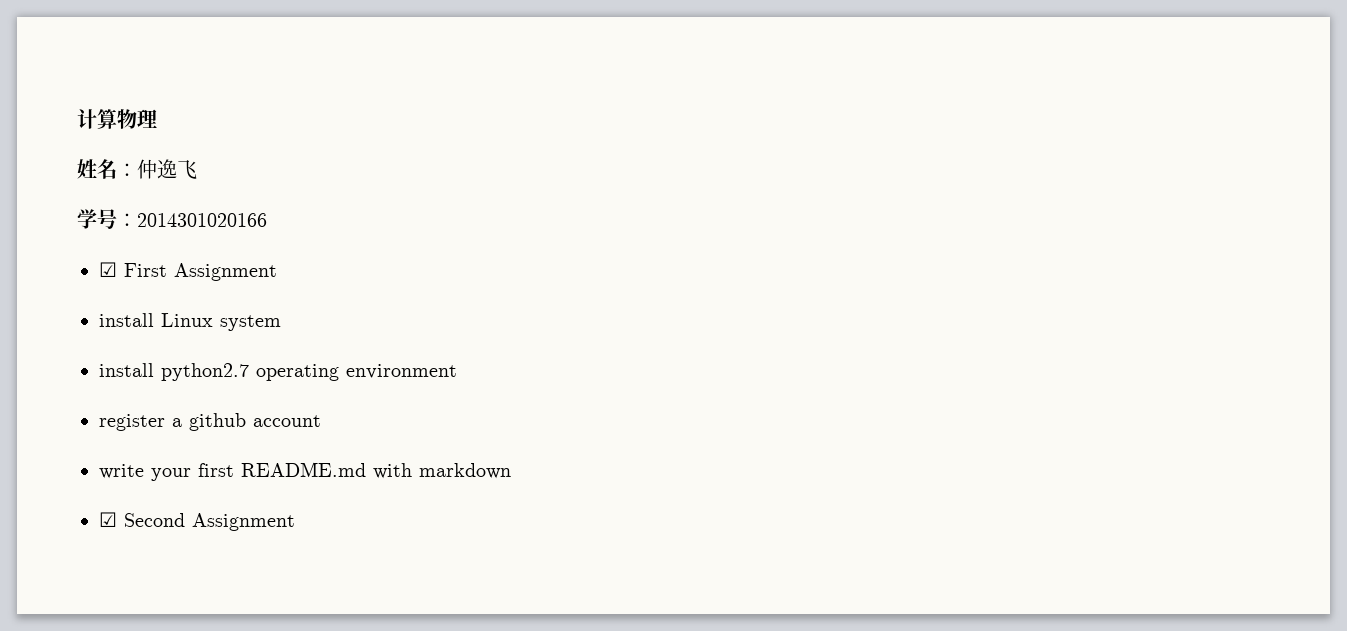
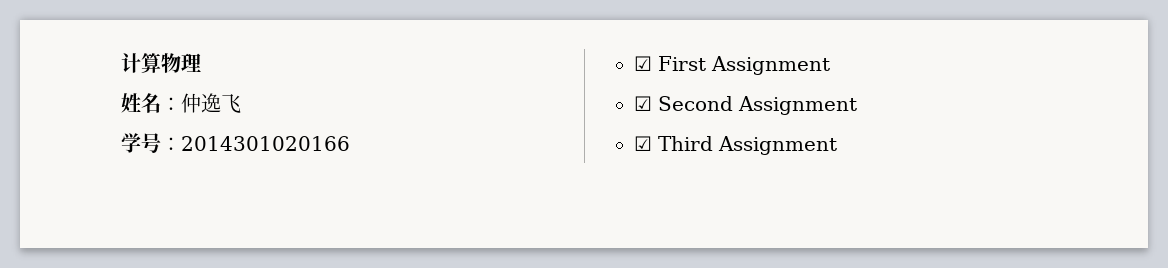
- install Linux system
- install python2.7 operating environment
- register a github account
- write your first README.md with markdown
+ ☑ Third Assignment

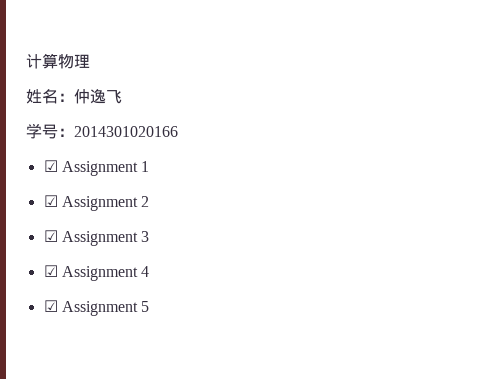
- ☑ First Assignment
- ☑ Second Assignment
- ☑ Third Assignment
+ ☑ Assignment 1
+ ☑ Assignment 2
+ ☑ Assignment 3
+ ☑ Assignment 4
+ ☑ Assignment 5

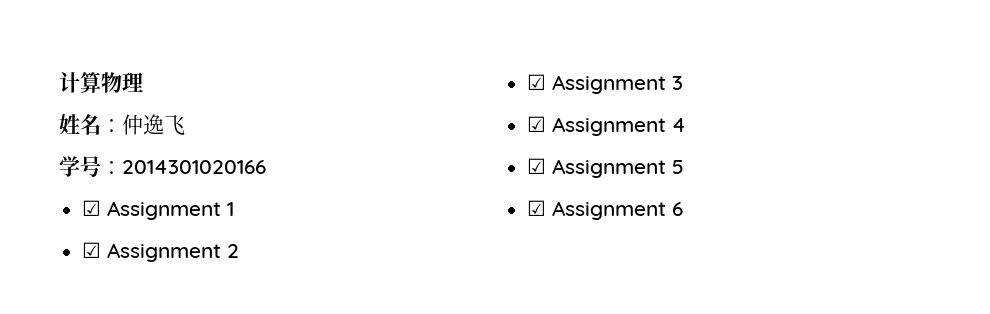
+ ☑ Assignment 6

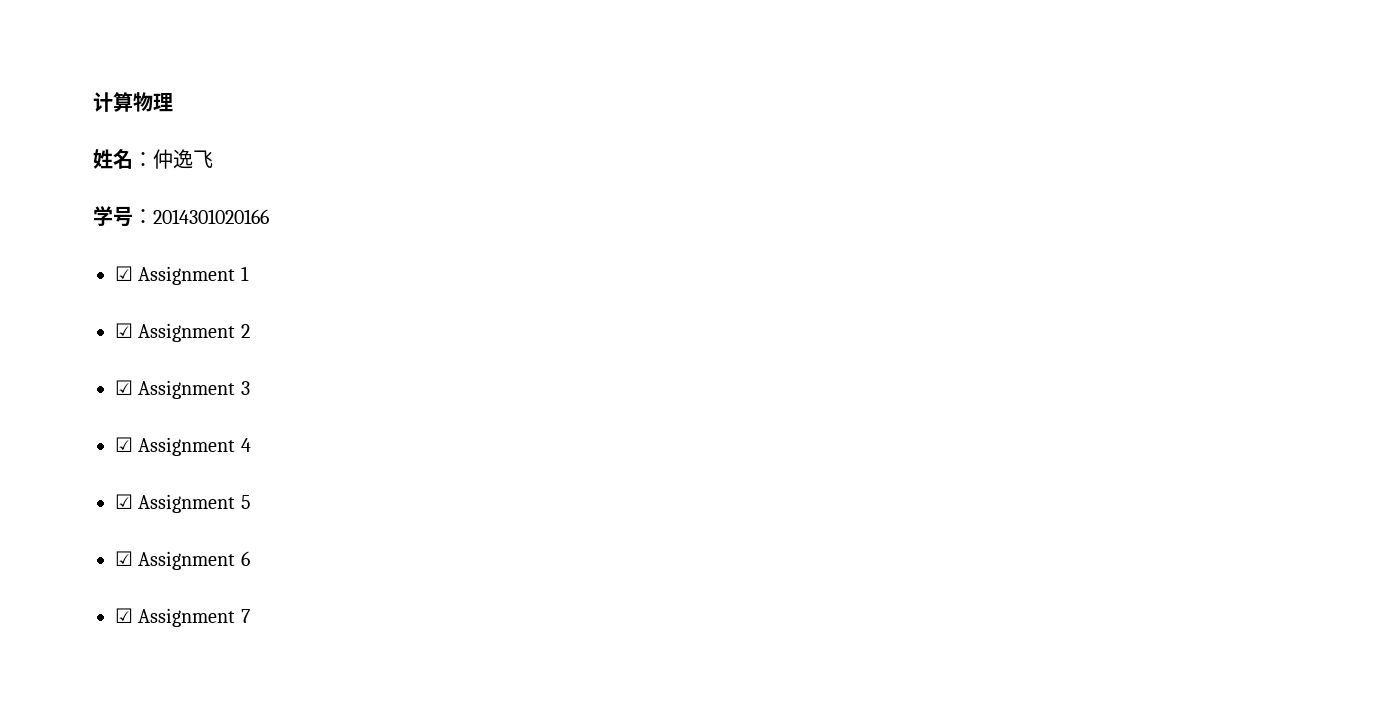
+ ☑ Assignment 7

